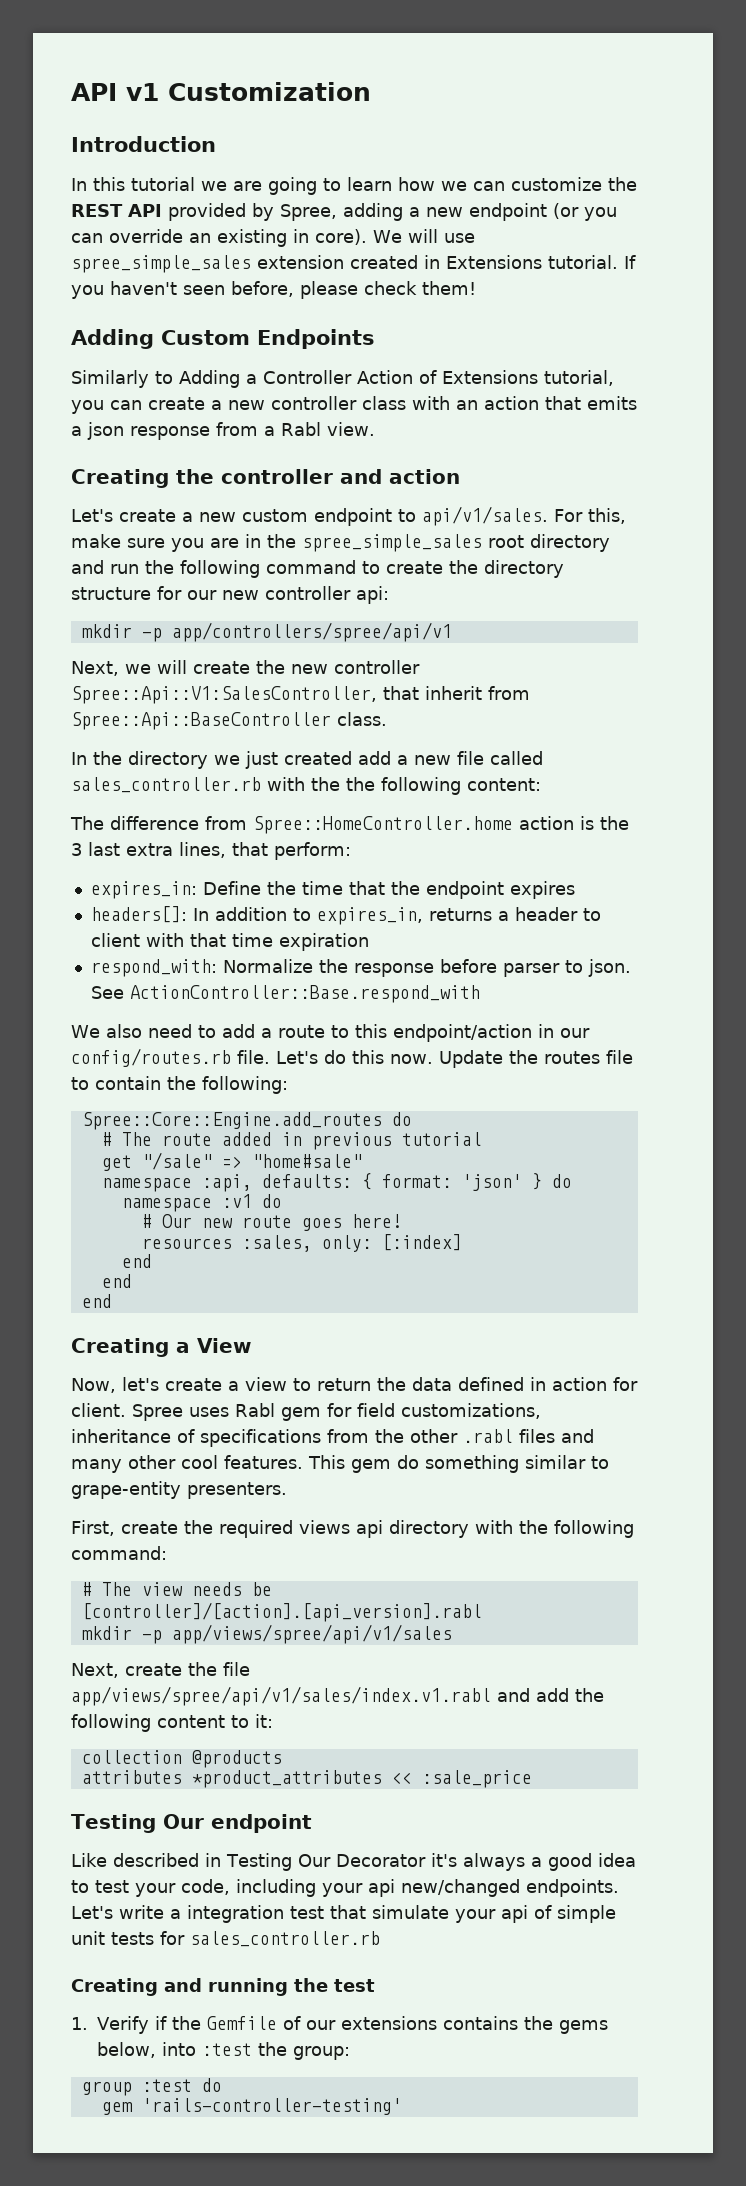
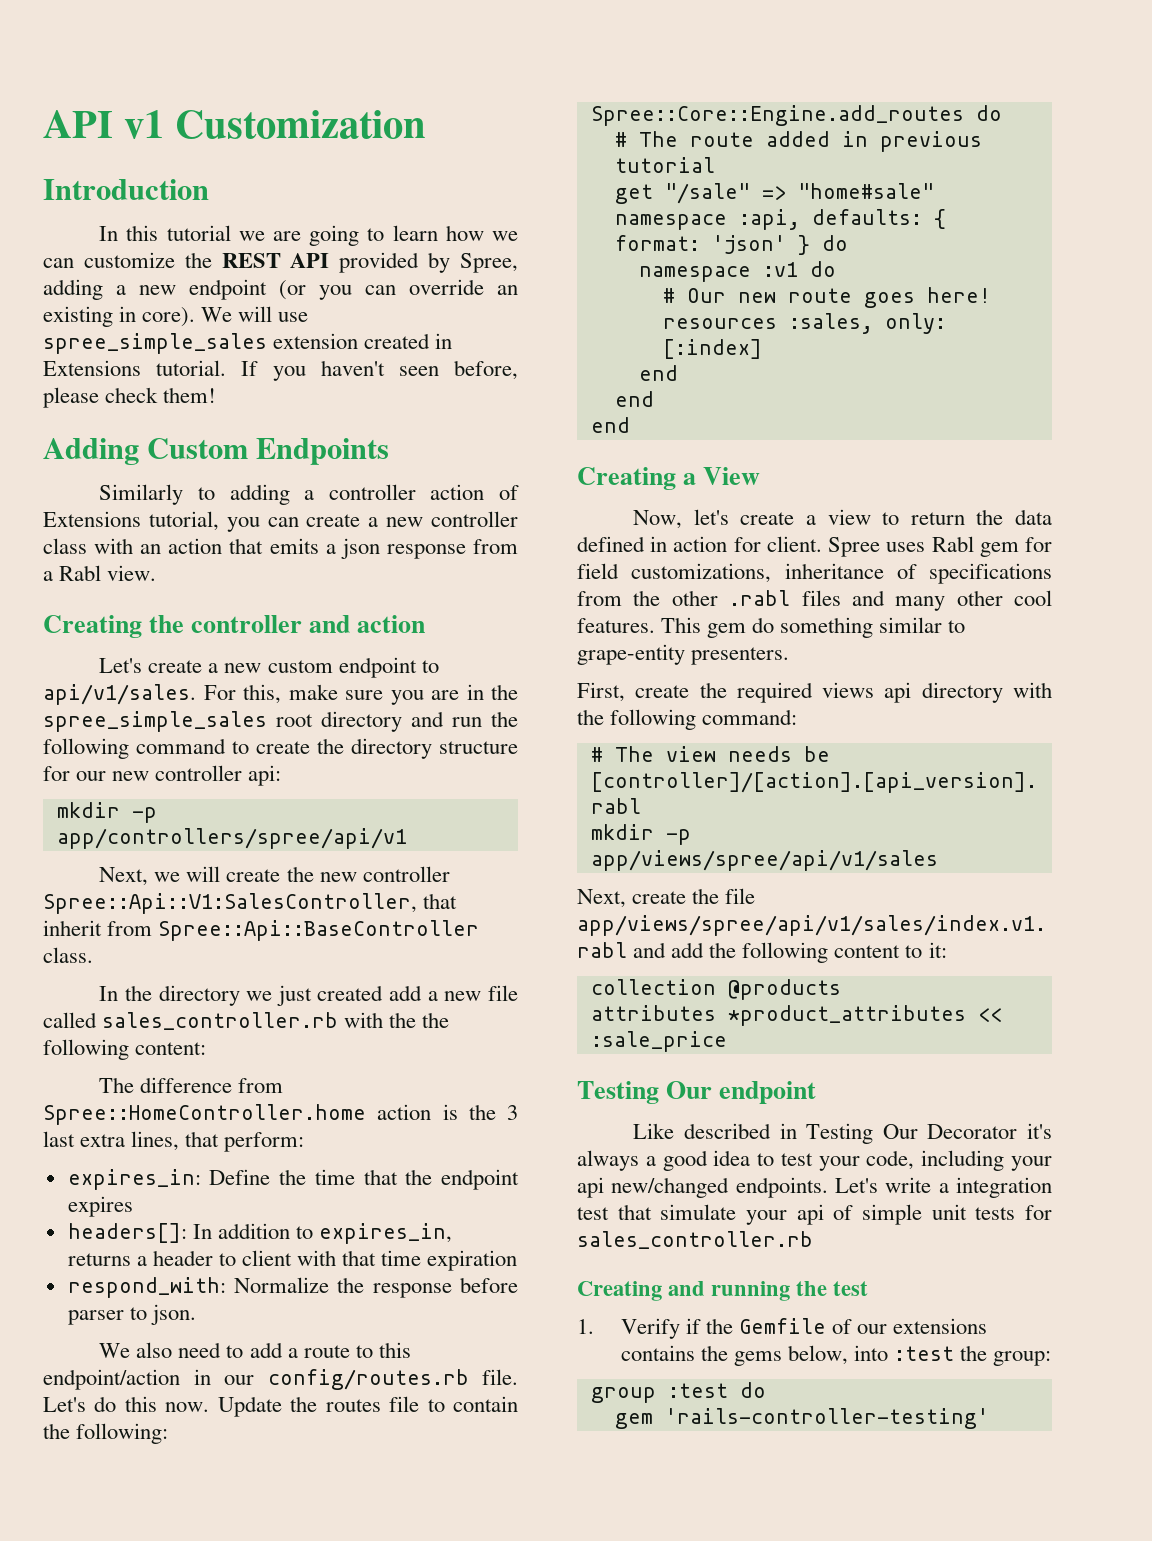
- Similarly to Adding a Controller Action of Extensions tutorial, you can create a new controller class with an action that emits a json response from a Rabl view.
+ Similarly to adding a controller action of Extensions tutorial, you can create a new controller class with an action that emits a json response from a Rabl view.
- See ActionController::Base.respond_with

